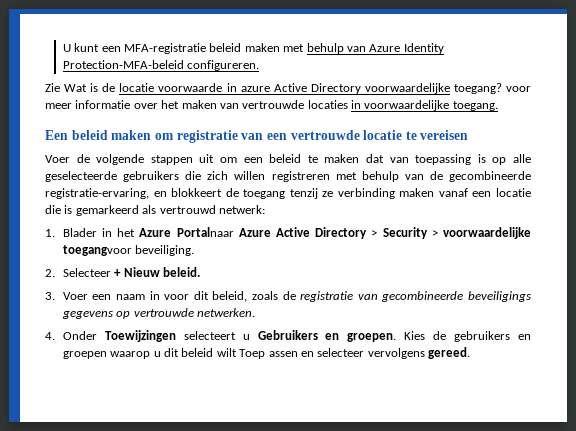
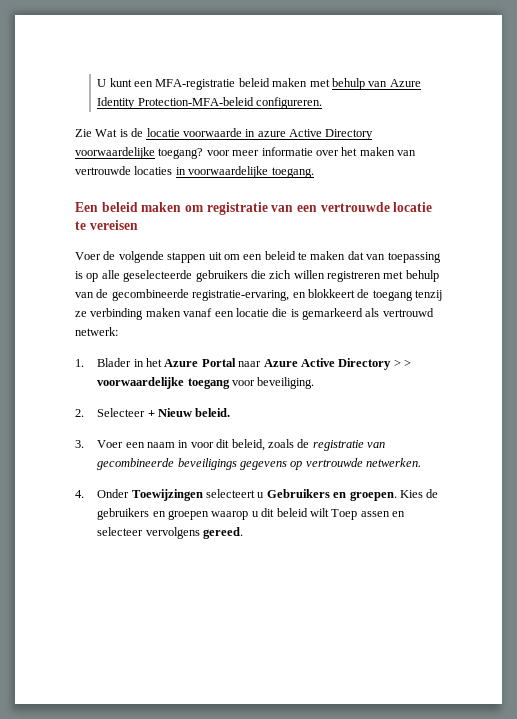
- 1. Blader in het Azure Portalnaar Azure Active Directory > Security > voorwaardelijke toegangvoor beveiliging.
+ 1. Blader in het Azure Portal naar Azure Active Directory > > voorwaardelijke toegang voor beveiliging.

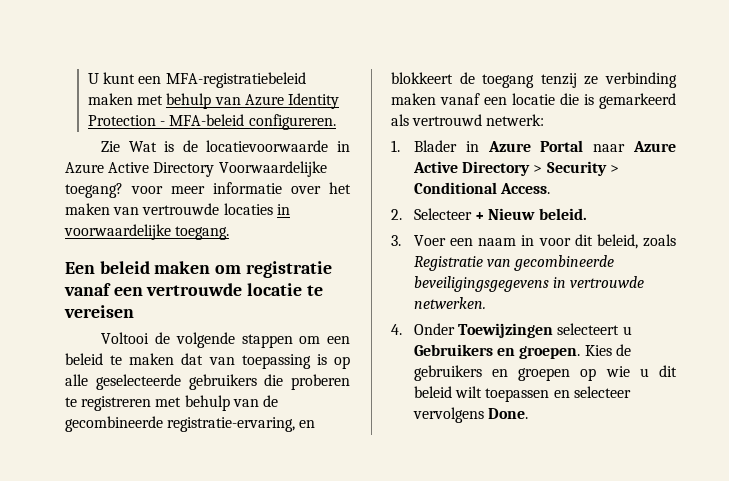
- U kunt een MFA-registratie beleid maken met behulp van Azure Identity Protection-MFA-beleid configureren.
+ U kunt een MFA-registratiebeleid maken met behulp van Azure Identity Protection - MFA-beleid configureren.
- Zie Wat is de locatie voorwaarde in azure Active Directory voorwaardelijke toegang? voor meer informatie over het maken van vertrouwde locaties in voorwaardelijke toegang.
+ Zie Wat is de locatievoorwaarde in Azure Active Directory Voorwaardelijke toegang? voor meer informatie over het maken van vertrouwde locaties in voorwaardelijke toegang.
- Een beleid maken om registratie van een vertrouwde locatie te vereisen
+ Een beleid maken om registratie vanaf een vertrouwde locatie te vereisen
- Voer de volgende stappen uit om een beleid te maken dat van toepassing is op alle geselecteerde gebruikers die zich willen registreren met behulp van de gecombineerde registratie-ervaring, en blokkeert de toegang tenzij ze verbinding maken vanaf een locatie die is gemarkeerd als vertrouwd netwerk:
+ Voltooi de volgende stappen om een beleid te maken dat van toepassing is op alle geselecteerde gebruikers die proberen te registreren met behulp van de gecombineerde registratie-ervaring, en blokkeert de toegang tenzij ze verbinding maken vanaf een locatie die is gemarkeerd als vertrouwd netwerk:
- 1. Blader in het Azure Portal naar Azure Active Directory > > voorwaardelijke toegang voor beveiliging.
+ 1. Blader in Azure Portal naar Azure Active Directory > Security > Conditional Access.
- 3. Voer een naam in voor dit beleid, zoals de registratie van gecombineerde beveiligings gegevens op vertrouwde netwerken.
+ 3. Voer een naam in voor dit beleid, zoals Registratie van gecombineerde beveiligingsgegevens in vertrouwde netwerken.
- Kies de gebruikers en groepen waarop u dit beleid wilt Toep assen en selecteer vervolgens gereed.
+ Kies de gebruikers en groepen op wie u dit beleid wilt toepassen en selecteer vervolgens Done.

